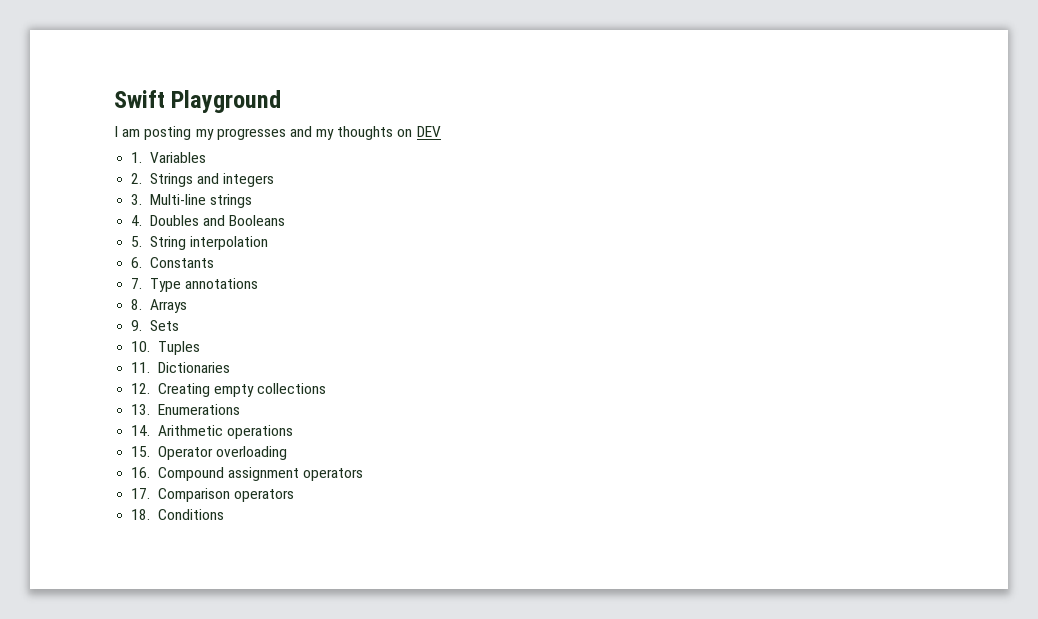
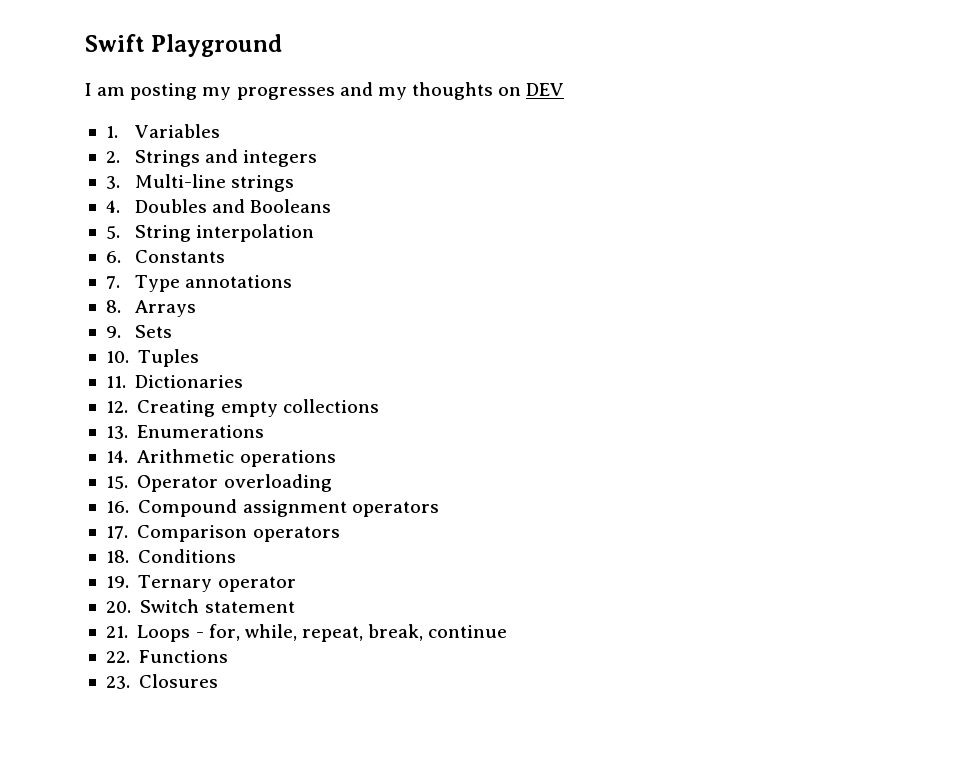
+ 19. Ternary operator
+ 20. Switch statement
+ 21. Loops - for, while, repeat, break, continue
+ 22. Functions
+ 23. Closures

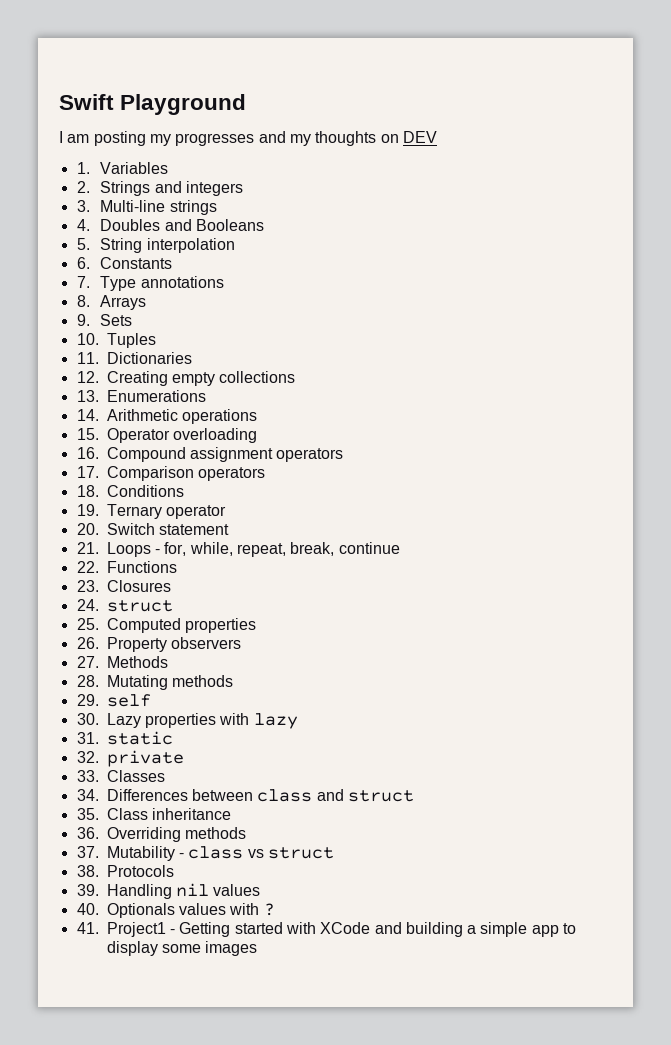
+ 24. struct
+ 25. Computed properties
+ 26. Property observers
+ 27. Methods
+ 28. Mutating methods
+ 29. self
+ 30. Lazy properties with lazy
+ 31. static
+ 32. private
+ 33. Classes
+ 34. Differences between class and struct
+ 35. Class inheritance
+ 36. Overriding methods
+ 37. Mutability - class vs struct
+ 38. Protocols
+ 39. Handling nil values
+ 40. Optionals values with ?
+ 41. Project1 - Getting started with XCode and building a simple app to display some images

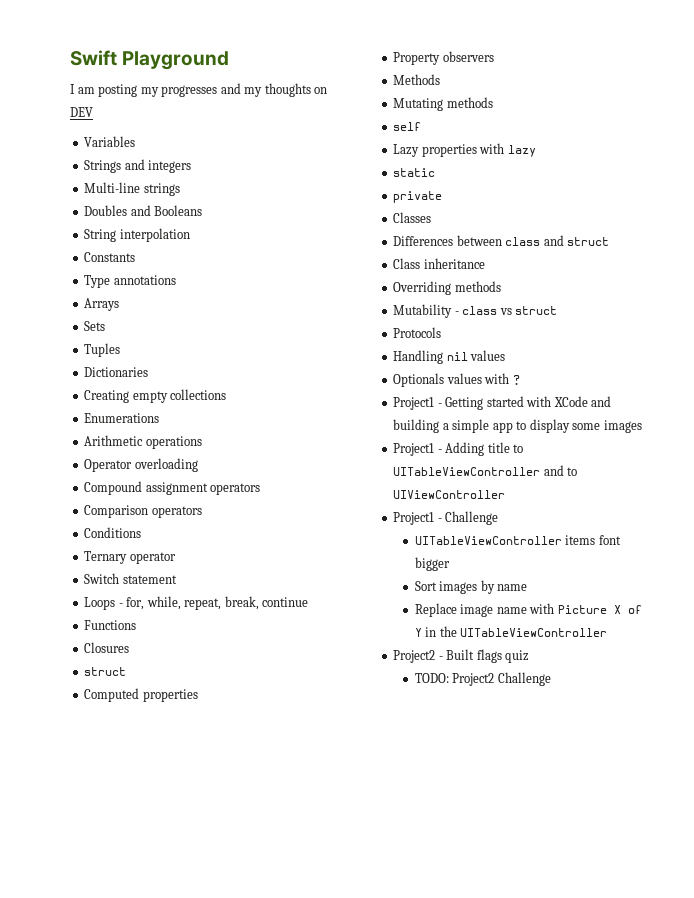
- 1. Variables
+ Variables
- 2. Strings and integers
+ Strings and integers
- 3. Multi-line strings
+ Multi-line strings
- 4. Doubles and Booleans
+ Doubles and Booleans
- 5. String interpolation
+ String interpolation
- 6. Constants
+ Constants
- 7. Type annotations
+ Type annotations
- 8. Arrays
+ Arrays
- 9. Sets
+ Sets
- 10. Tuples
+ Tuples
- 11. Dictionaries
+ Dictionaries
- 12. Creating empty collections
+ Creating empty collections
- 13. Enumerations
+ Enumerations
- 14. Arithmetic operations
+ Arithmetic operations
- 15. Operator overloading
+ Operator overloading
- 16. Compound assignment operators
+ Compound assignment operators
- 17. Comparison operators
+ Comparison operators
- 18. Conditions
+ Conditions
- 19. Ternary operator
+ Ternary operator
- 20. Switch statement
+ Switch statement
- 21. Loops - for, while, repeat, break, continue
+ Loops - for, while, repeat, break, continue
- 22. Functions
+ Functions
- 23. Closures
- 24. struct
- 25. Computed properties
+ Closures
+ struct
+ Computed properties
- 26. Property observers
+ Property observers
- 27. Methods
+ Methods
- 28. Mutating methods
+ Mutating methods
- 29. self
+ self
- 30. Lazy properties with lazy
+ Lazy properties with lazy
- 31. static
+ static
- 32. private
+ private
- 33. Classes
+ Classes
- 34. Differences between class and struct
+ Differences between class and struct
- 35. Class inheritance
+ Class inheritance
- 36. Overriding methods
+ Overriding methods
- 37. Mutability - class vs struct
+ Mutability - class vs struct
- 38. Protocols
+ Protocols
- 39. Handling nil values
+ Handling nil values
- 40. Optionals values with ?
+ Optionals values with ?
- 41. Project1 - Getting started with XCode and building a simple app to display some images
+ Project1 - Getting started with XCode and building a simple app to display some images
+ Project1 - Adding title to UITableViewController and to UIViewController
+ Project1 - Challenge
+ UITableViewController items font bigger
+ Sort images by name
+ Replace image name with Picture X of Y in the UITableViewController
+ Project2 - Built flags quiz
+ TODO: Project2 Challenge

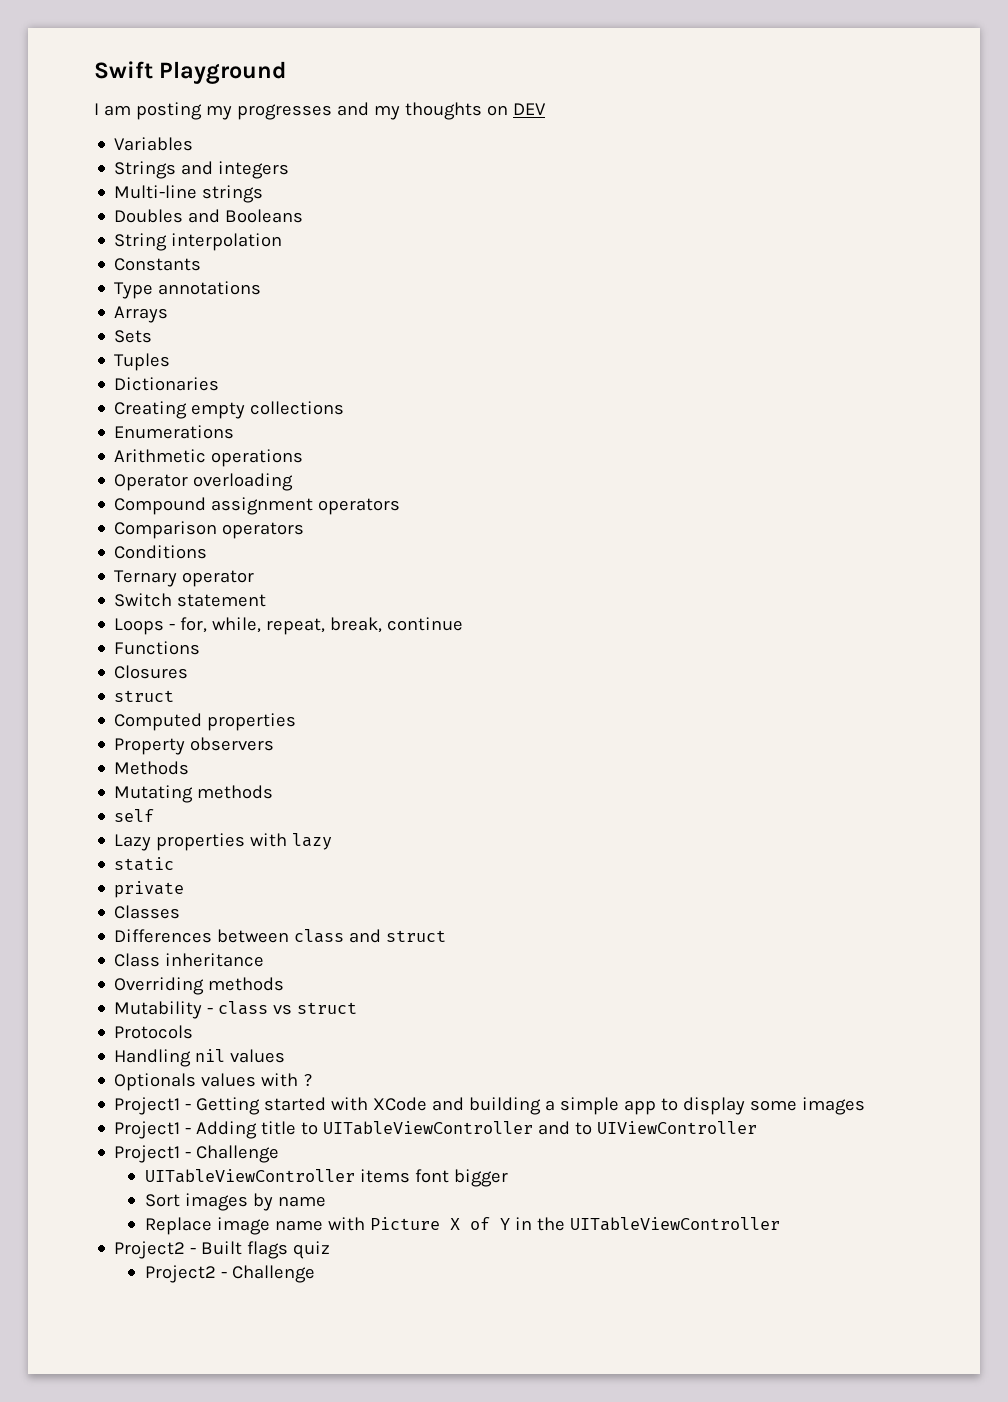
- TODO: Project2 Challenge
+ Project2 - Challenge

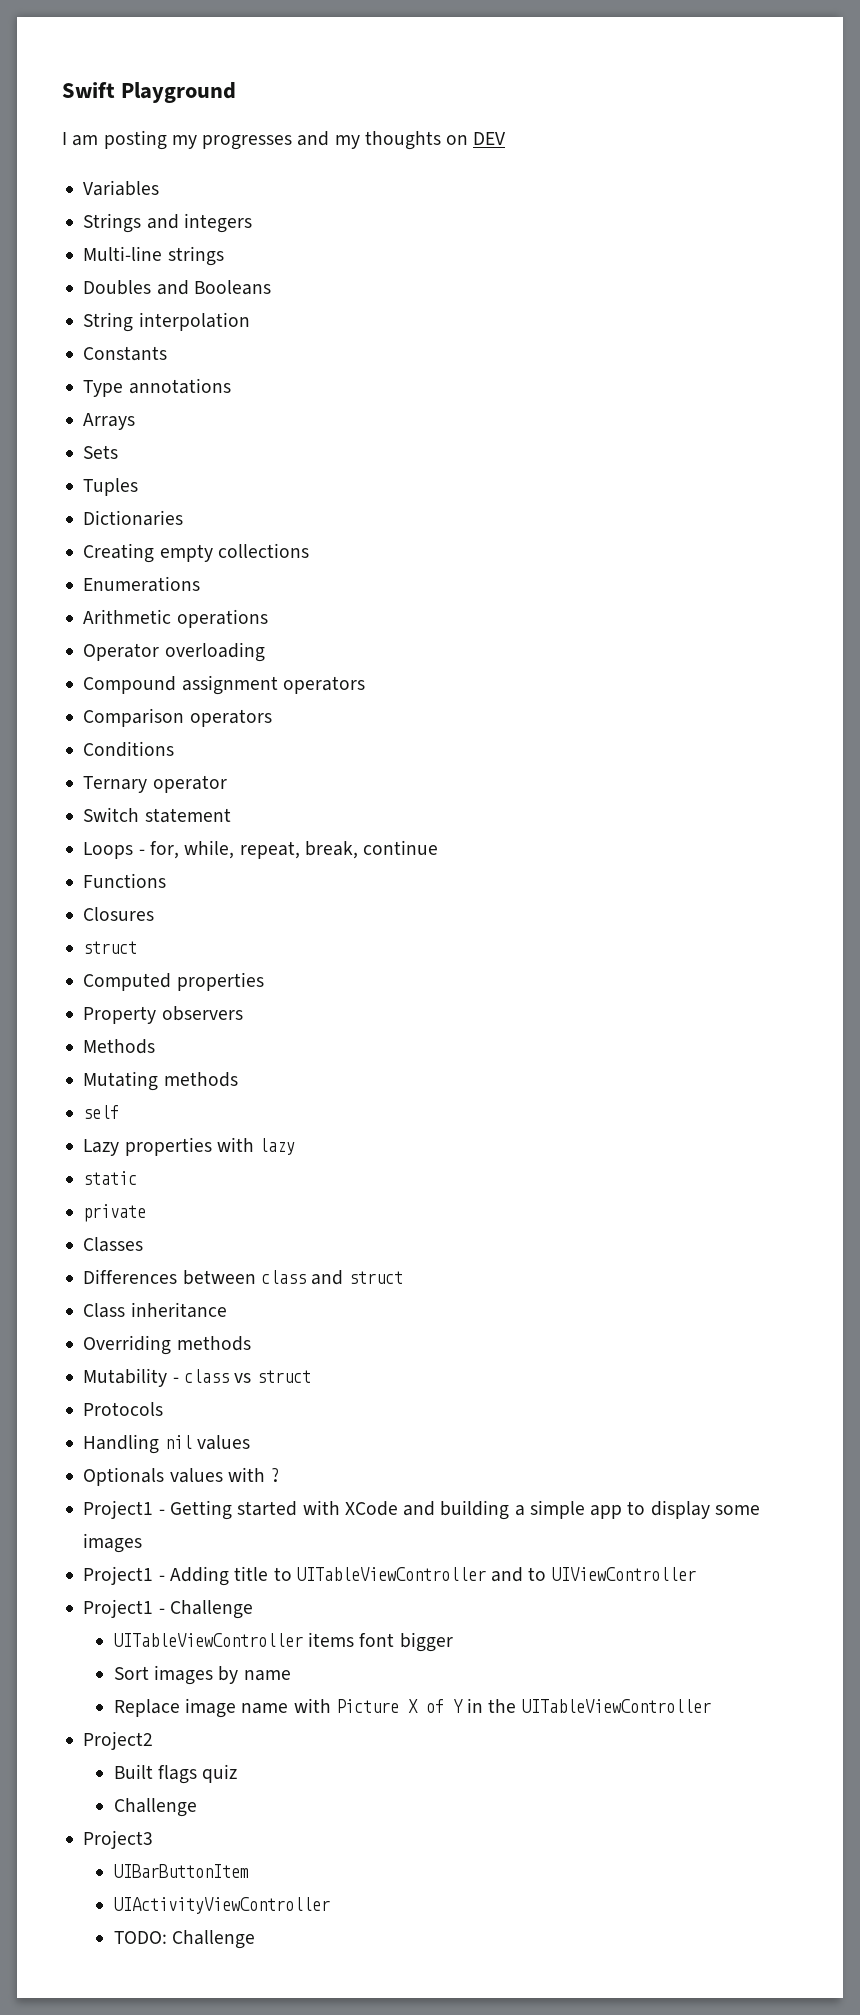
- Project2 - Built flags quiz
- Project2 - Challenge
+ Project2
+ Built flags quiz
+ Challenge
+ Project3
+ UIBarButtonItem
+ UIActivityViewController
+ TODO: Challenge

